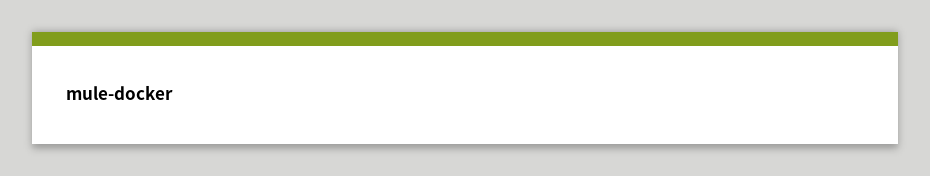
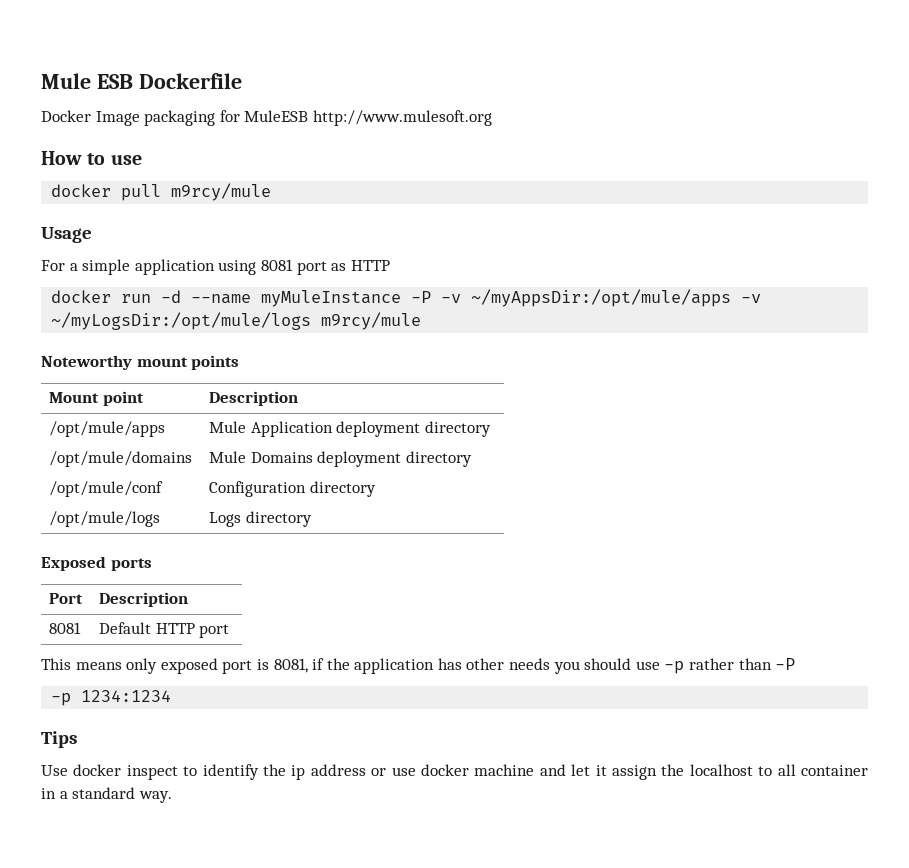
- mule-docker
+ Mule ESB Dockerfile
+ Docker Image packaging for MuleESB http://www.mulesoft.org
+ How to use
+ docker pull m9rcy/mule
+ Usage
+ For a simple application using 8081 port as HTTP
+ docker run -d --name myMuleInstance -P -v ~/myAppsDir:/opt/mule/apps -v ~/myLogsDir:/opt/mule/logs m9rcy/mule
+ Noteworthy mount points
+ Mount point | Description
+ /opt/mule/apps | Mule Application deployment directory
+ /opt/mule/domains | Mule Domains deployment directory
+ /opt/mule/conf | Configuration directory
+ /opt/mule/logs | Logs directory
+ Exposed ports
+ Port | Description
+ 8081 | Default HTTP port
+ This means only exposed port is 8081, if the application has other needs you should use -p rather than -P
+ -p 1234:1234
+ Tips
+ Use docker inspect to identify the ip address or use docker machine and let it assign the localhost to all container in a standard way.

